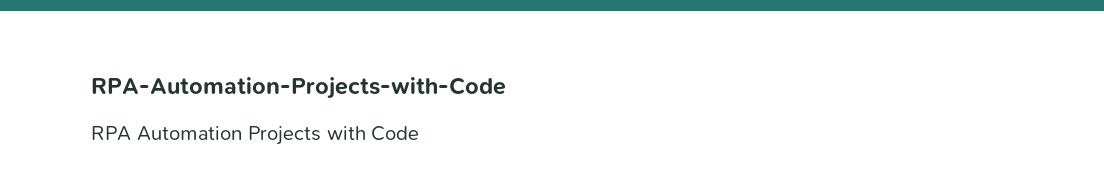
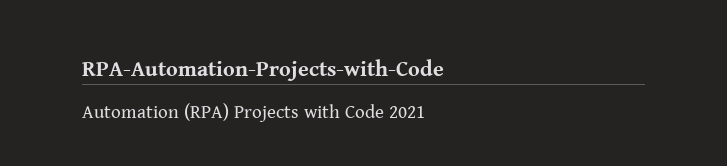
- RPA Automation Projects with Code
+ Automation (RPA) Projects with Code 2021

